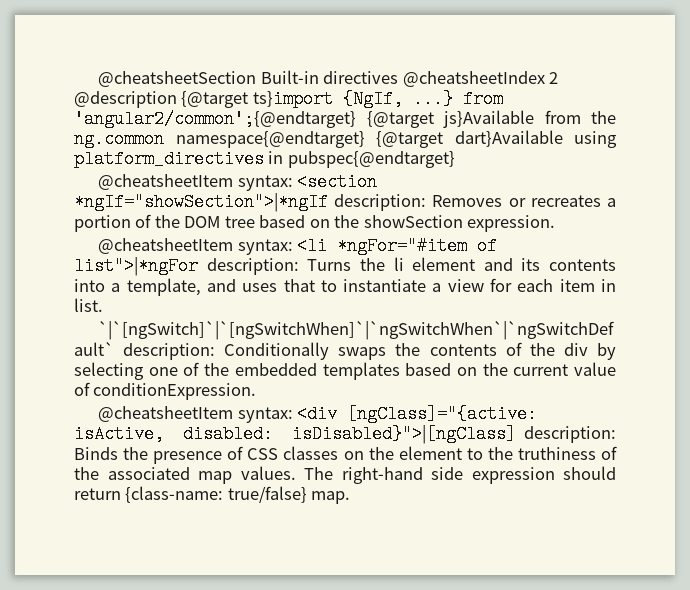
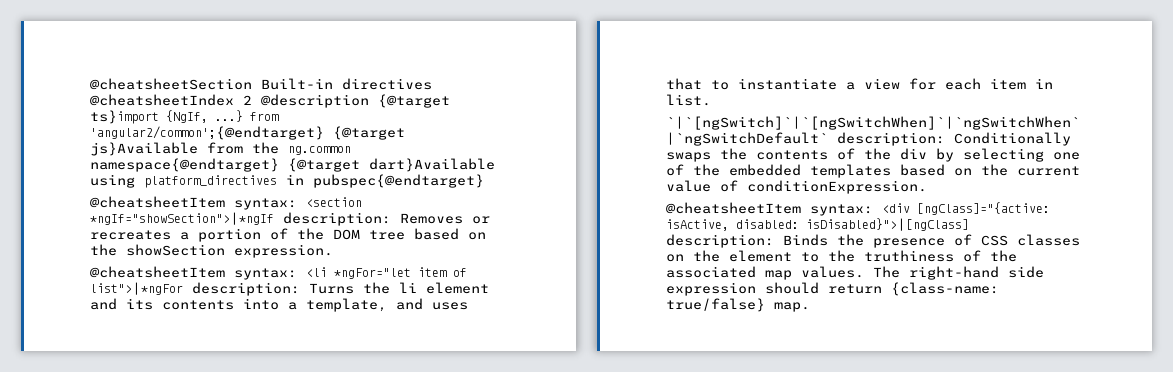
- @cheatsheetItem syntax: <li *ngFor="#item of list">|*ngFor description: Turns the li element and its contents into a template, and uses that to instantiate a view for each item in list.
+ @cheatsheetItem syntax: <li *ngFor="let item of list">|*ngFor description: Turns the li element and its contents into a template, and uses that to instantiate a view for each item in list.

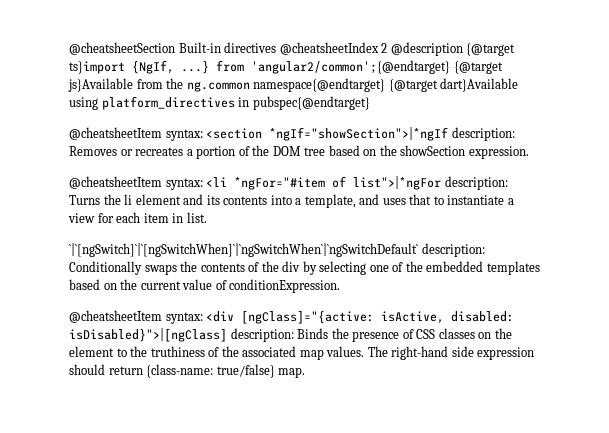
- @cheatsheetItem syntax: <li *ngFor="let item of list">|*ngFor description: Turns the li element and its contents into a template, and uses that to instantiate a view for each item in list.
+ @cheatsheetItem syntax: <li *ngFor="#item of list">|*ngFor description: Turns the li element and its contents into a template, and uses that to instantiate a view for each item in list.

